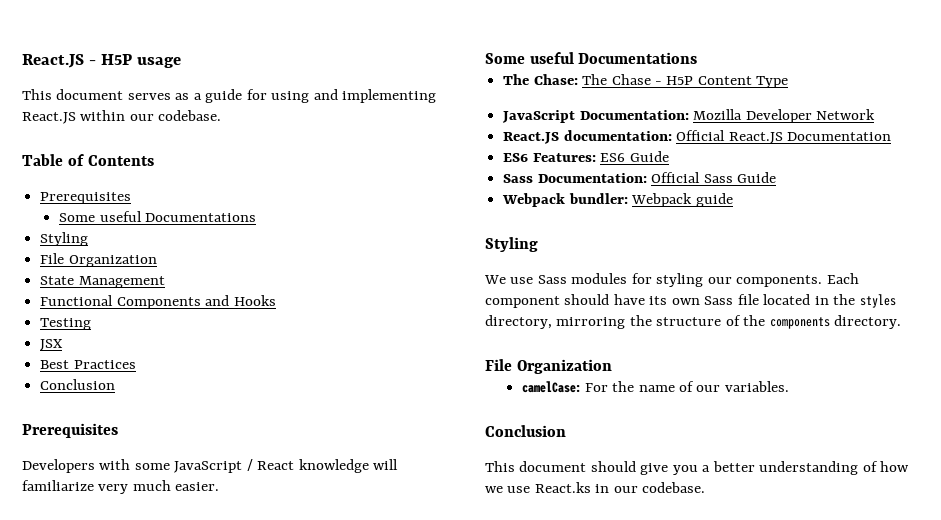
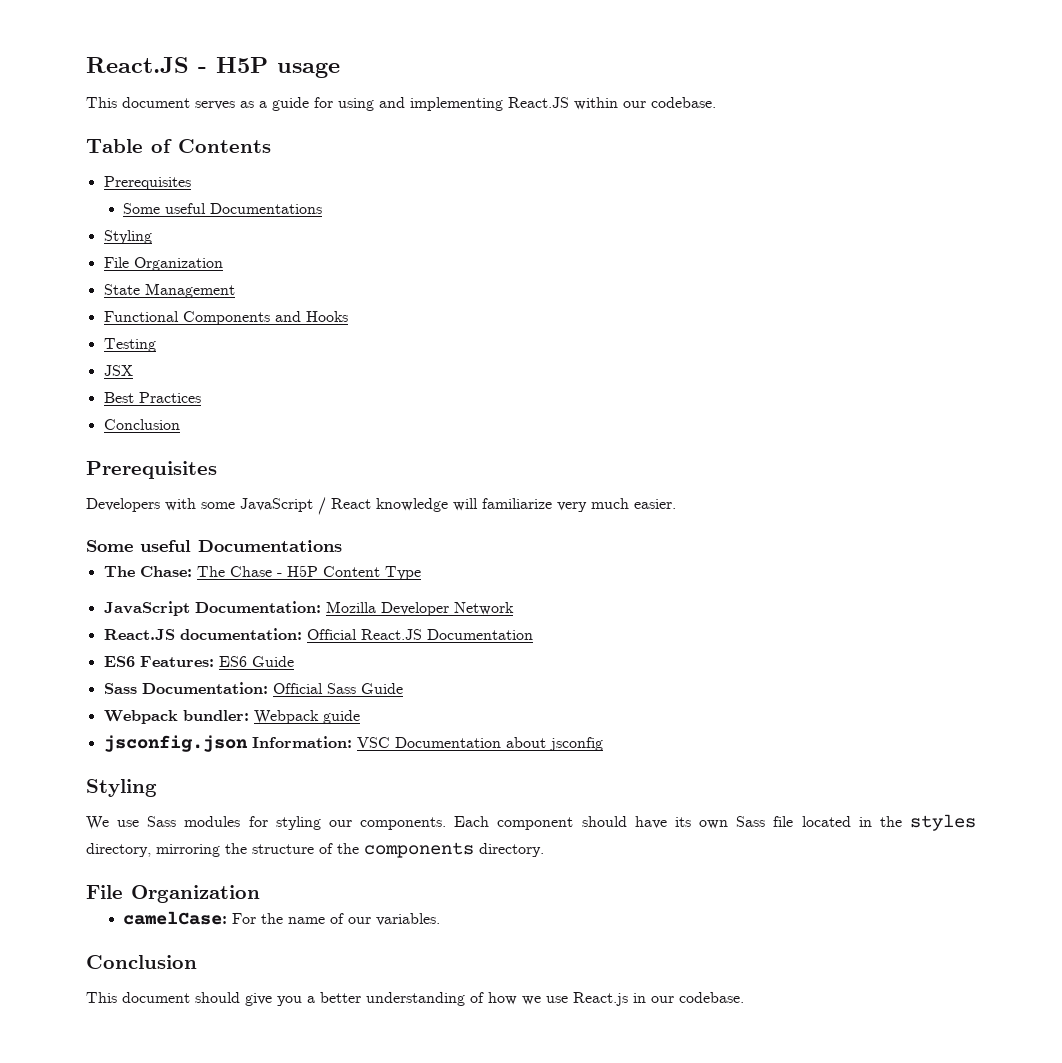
+ jsconfig.json Information: VSC Documentation about jsconfig
- This document should give you a better understanding of how we use React.ks in our codebase.
+ This document should give you a better understanding of how we use React.js in our codebase.

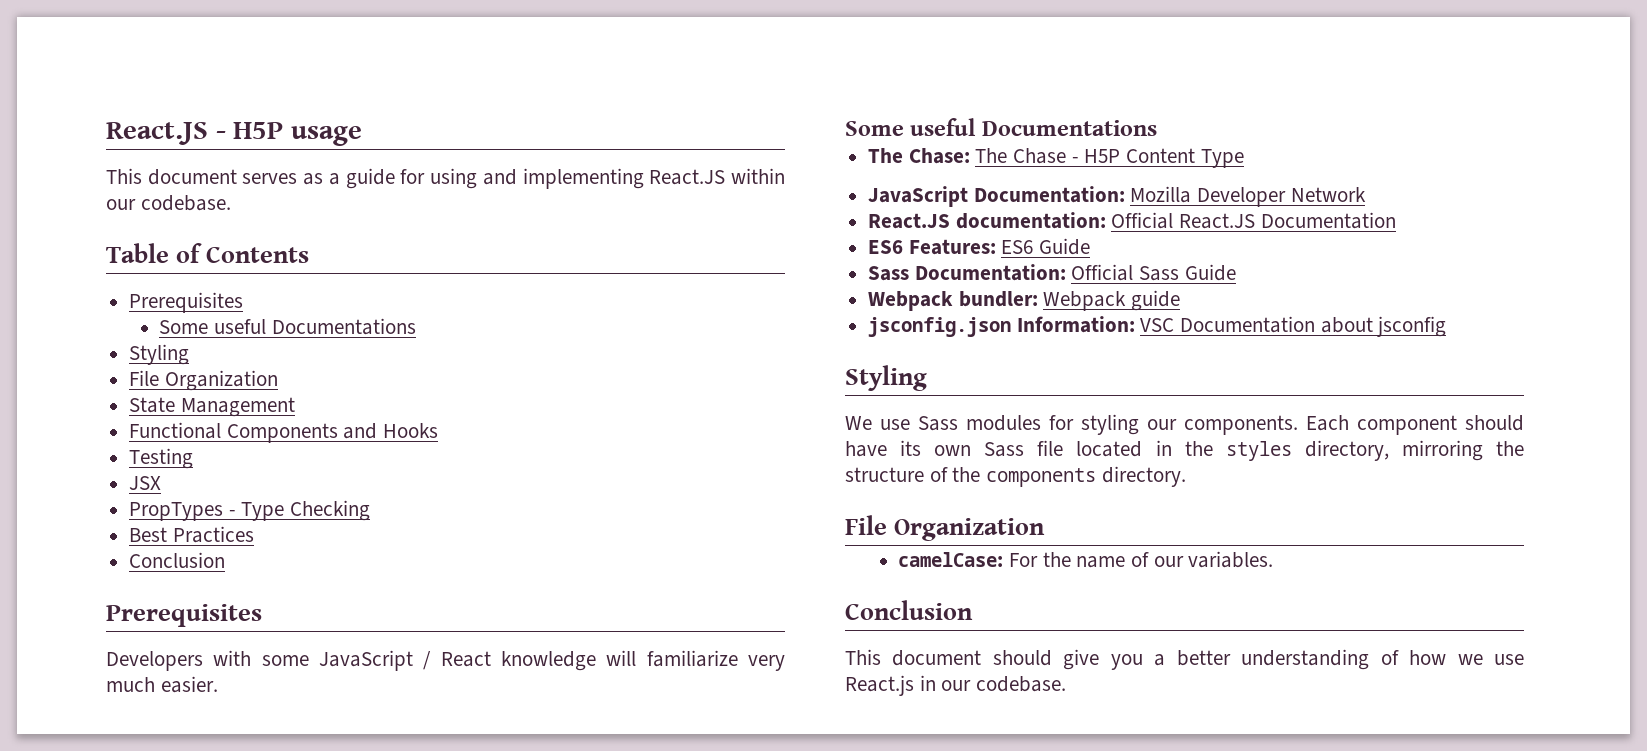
+ PropTypes - Type Checking

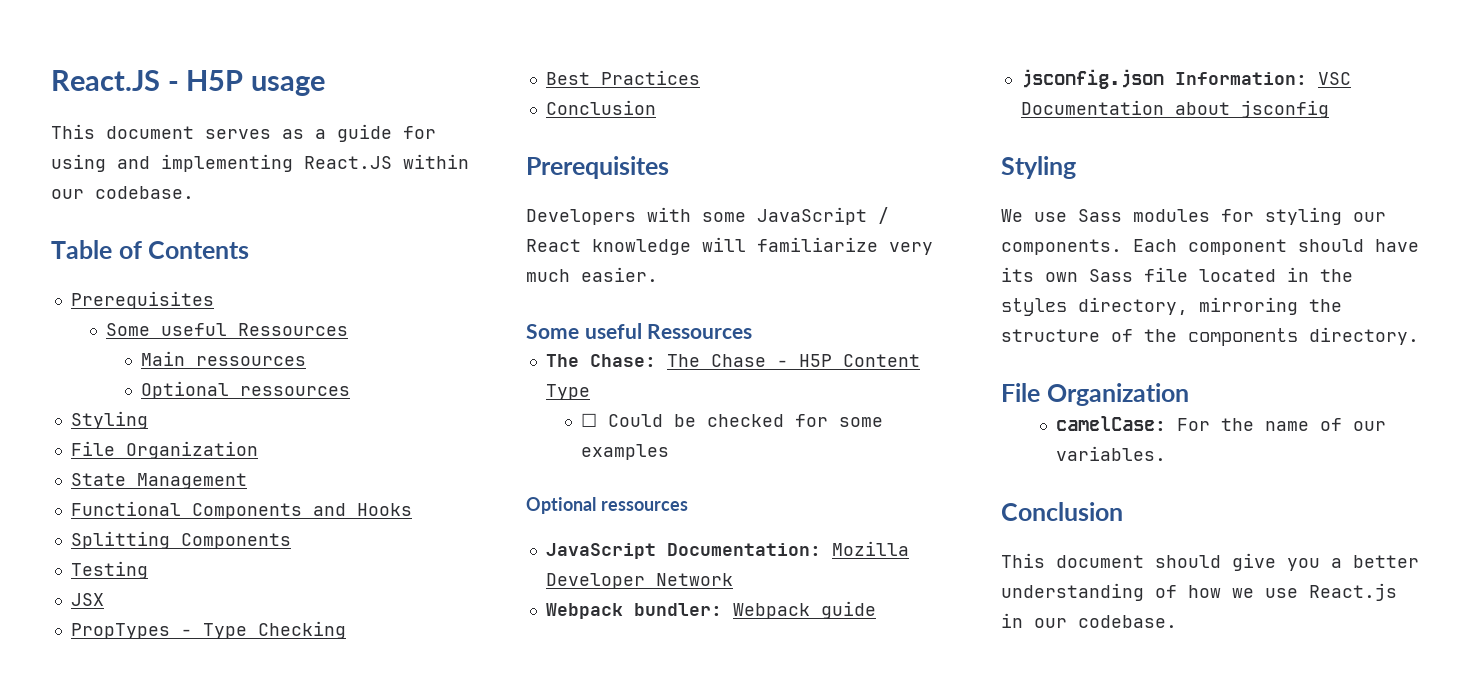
  Table of Contents
  Prerequisites
- Some useful Documentations
+ Some useful Ressources
+ Main ressources
+ Optional ressources
+ Splitting Components
  Developers with some JavaScript / React knowledge will familiarize very much easier.
- Some useful Documentations
+ Some useful Ressources
+ ☐ Could be checked for some examples
+ Optional ressources
- React.JS documentation: Official React.JS Documentation
- ES6 Features: ES6 Guide
- Sass Documentation: Official Sass Guide

